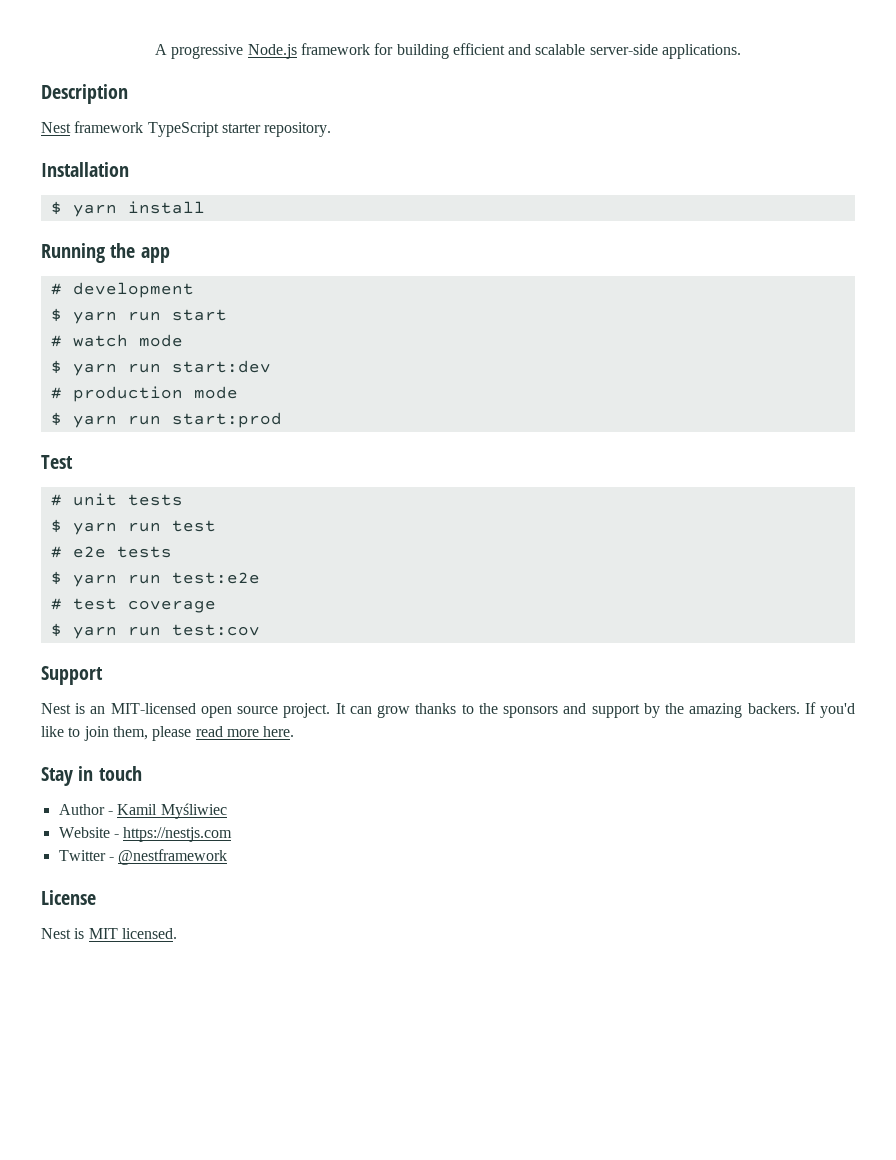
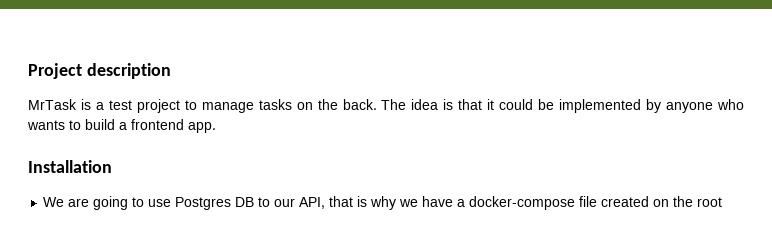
- A progressive Node.js framework for building efficient and scalable server-side applications.
- Description
- Nest framework TypeScript starter repository.
+ Project description
+ MrTask is a test project to manage tasks on the back. The idea is that it could be implemented by anyone who wants to build a frontend app.
  Installation
- $ yarn install
- Running the app
- # development
- $ yarn run start
- # watch mode
- $ yarn run start:dev
- # production mode
- $ yarn run start:prod
- Test
- # unit tests
- $ yarn run test
- # e2e tests
- $ yarn run test:e2e
- # test coverage
- $ yarn run test:cov
- Support
- Nest is an MIT-licensed open source project. It can grow thanks to the sponsors and support by the amazing backers. If you'd like to join them, please read more here.
- Stay in touch
- Author - Kamil Myśliwiec
- Website - https://nestjs.com
- Twitter - @nestframework
- License
- Nest is MIT licensed.
+ We are going to use Postgres DB to our API, that is why we have a docker-compose file created on the root

